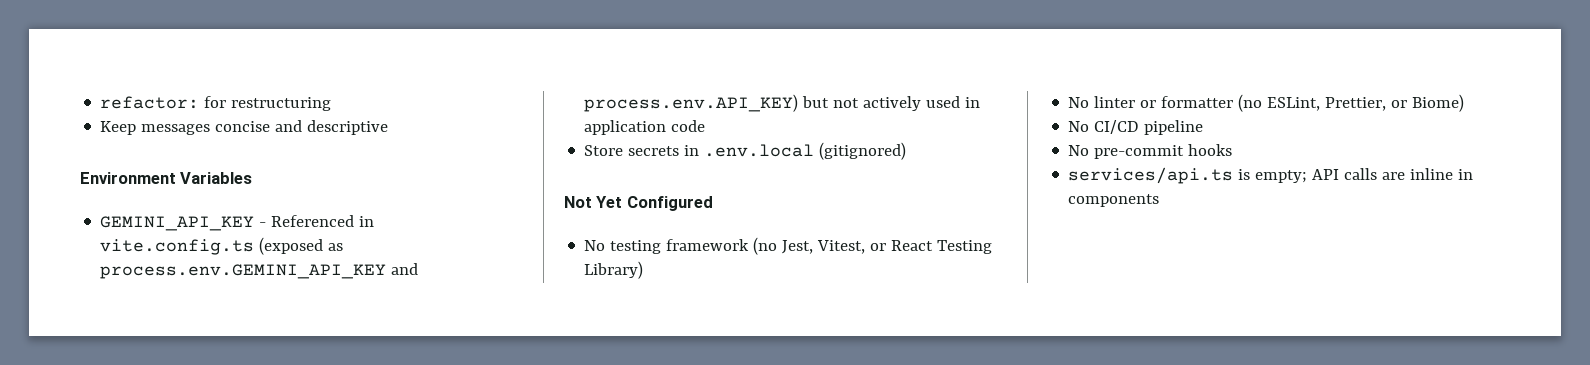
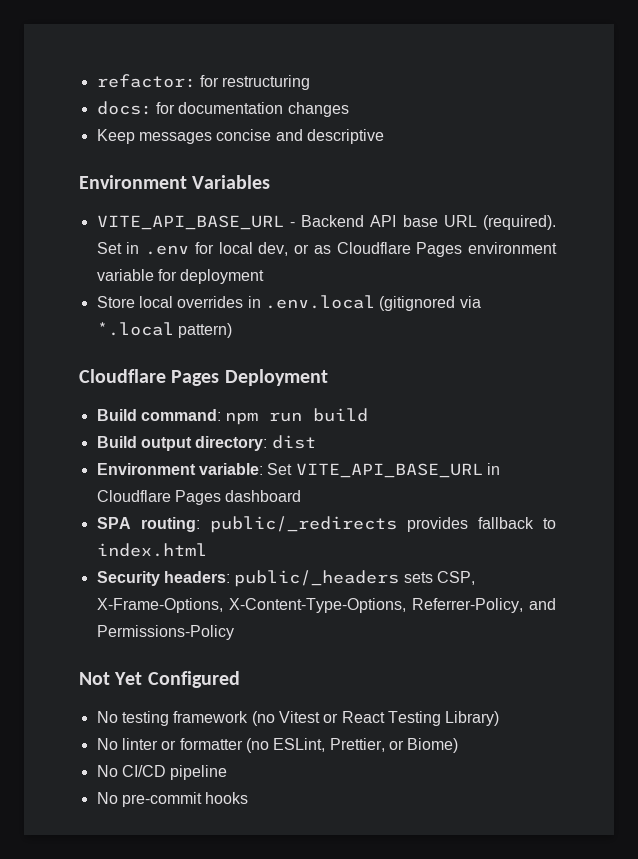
+ docs: for documentation changes
- GEMINI_API_KEY - Referenced in vite.config.ts (exposed as process.env.GEMINI_API_KEY and process.env.API_KEY) but not actively used in application code
- Store secrets in .env.local (gitignored)
+ VITE_API_BASE_URL - Backend API base URL (required). Set in .env for local dev, or as Cloudflare Pages environment variable for deployment
+ Store local overrides in .env.local (gitignored via *.local pattern)
+ Cloudflare Pages Deployment
+ Build command: npm run build
+ Build output directory: dist
+ Environment variable: Set VITE_API_BASE_URL in Cloudflare Pages dashboard
+ SPA routing: public/_redirects provides fallback to index.html
+ Security headers: public/_headers sets CSP, X-Frame-Options, X-Content-Type-Options, Referrer-Policy, and Permissions-Policy
- No testing framework (no Jest, Vitest, or React Testing Library)
+ No testing framework (no Vitest or React Testing Library)
- services/api.ts is empty; API calls are inline in components

